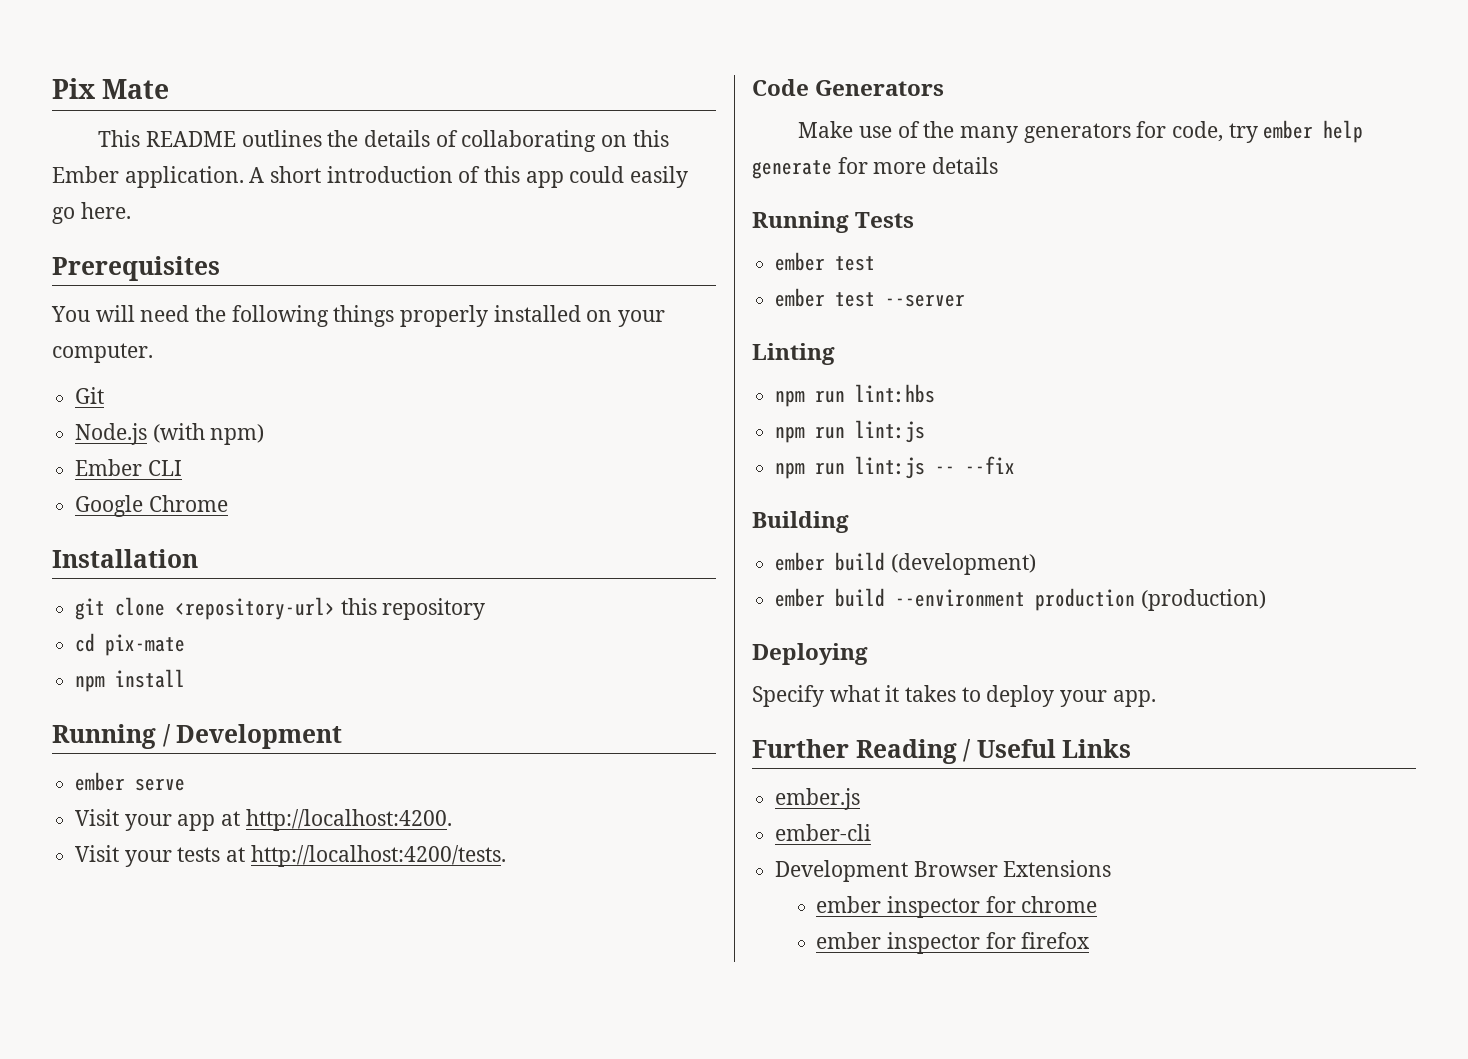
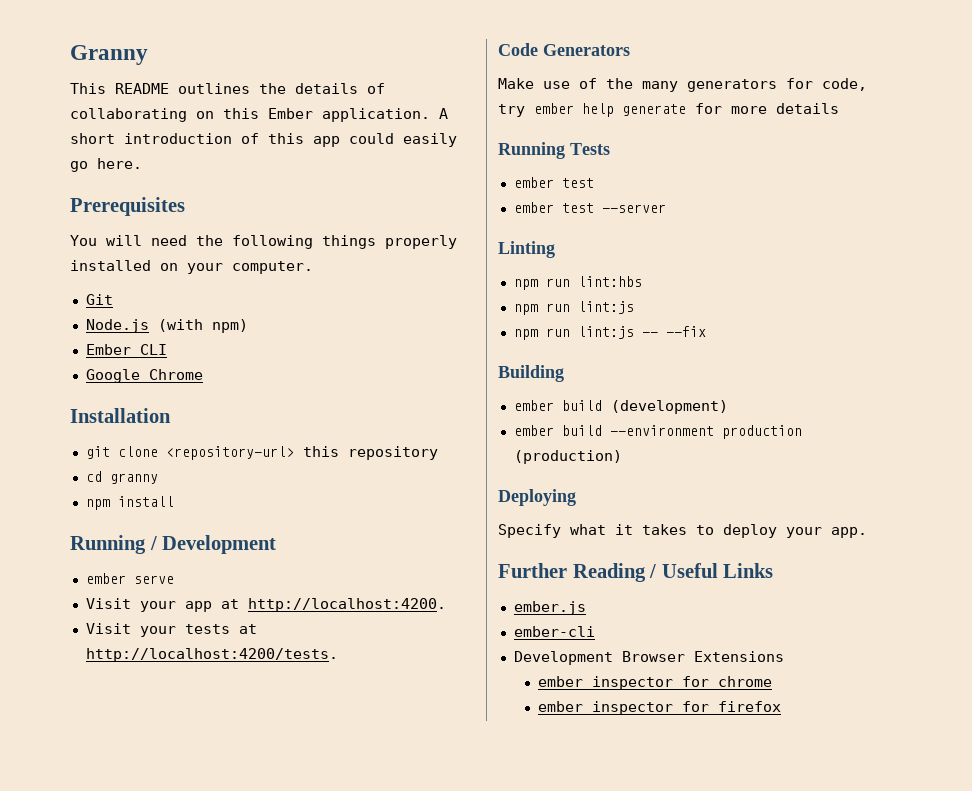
- Pix Mate
+ Granny
- cd pix-mate
+ cd granny

